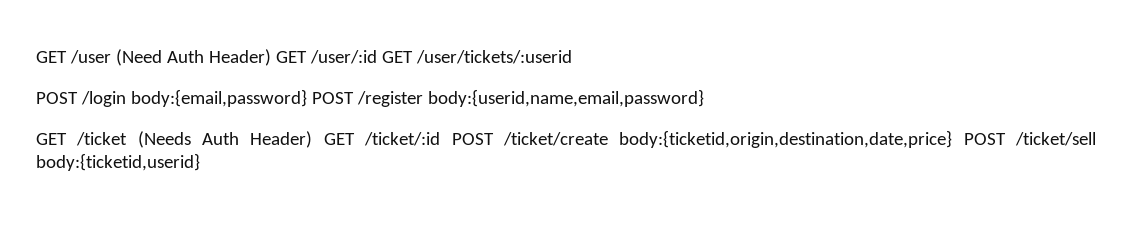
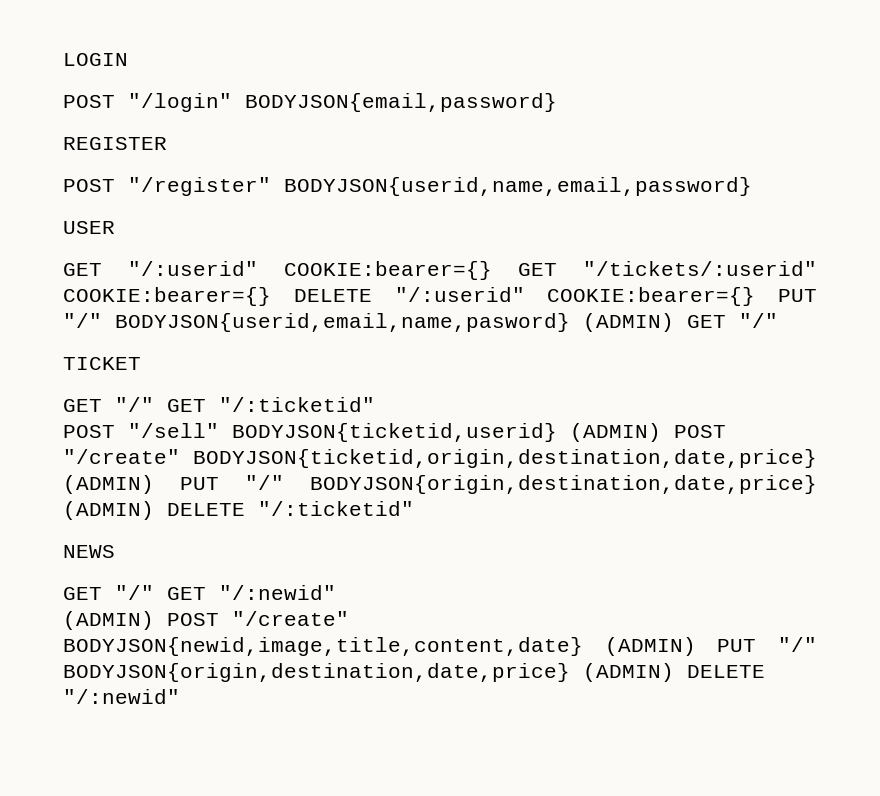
- GET /user (Need Auth Header) GET /user/:id GET /user/tickets/:userid
- POST /login body:{email,password} POST /register body:{userid,name,email,password}
- GET /ticket (Needs Auth Header) GET /ticket/:id POST /ticket/create body:{ticketid,origin,destination,date,price} POST /ticket/sell body:{ticketid,userid}
+ LOGIN
+ POST "/login" BODYJSON{email,password}
+ REGISTER
+ POST "/register" BODYJSON{userid,name,email,password}
+ USER
+ GET "/:userid" COOKIE:bearer={} GET "/tickets/:userid" COOKIE:bearer={} DELETE "/:userid" COOKIE:bearer={} PUT "/" BODYJSON{userid,email,name,pasword} (ADMIN) GET "/"
+ TICKET
+ GET "/" GET "/:ticketid"
+ POST "/sell" BODYJSON{ticketid,userid} (ADMIN) POST "/create" BODYJSON{ticketid,origin,destination,date,price} (ADMIN) PUT "/" BODYJSON{origin,destination,date,price} (ADMIN) DELETE "/:ticketid"
+ NEWS
+ GET "/" GET "/:newid"
+ (ADMIN) POST "/create" BODYJSON{newid,image,title,content,date} (ADMIN) PUT "/" BODYJSON{origin,destination,date,price} (ADMIN) DELETE "/:newid"

